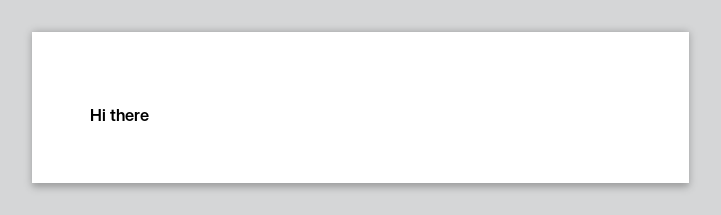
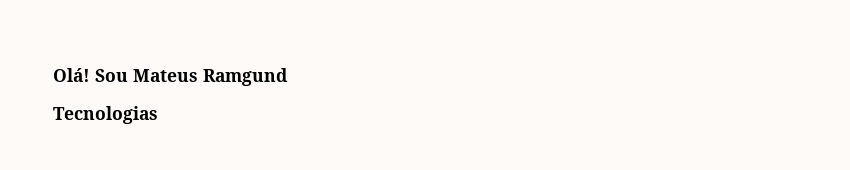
- Hi there
+ Olá! Sou Mateus Ramgund
+ Tecnologias

